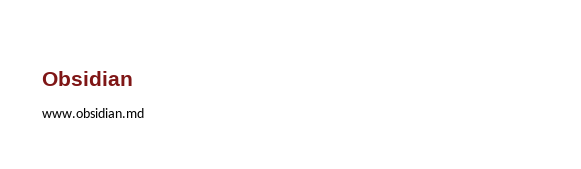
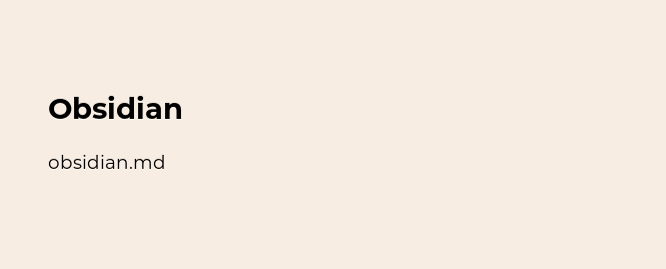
- www.obsidian.md
+ obsidian.md

